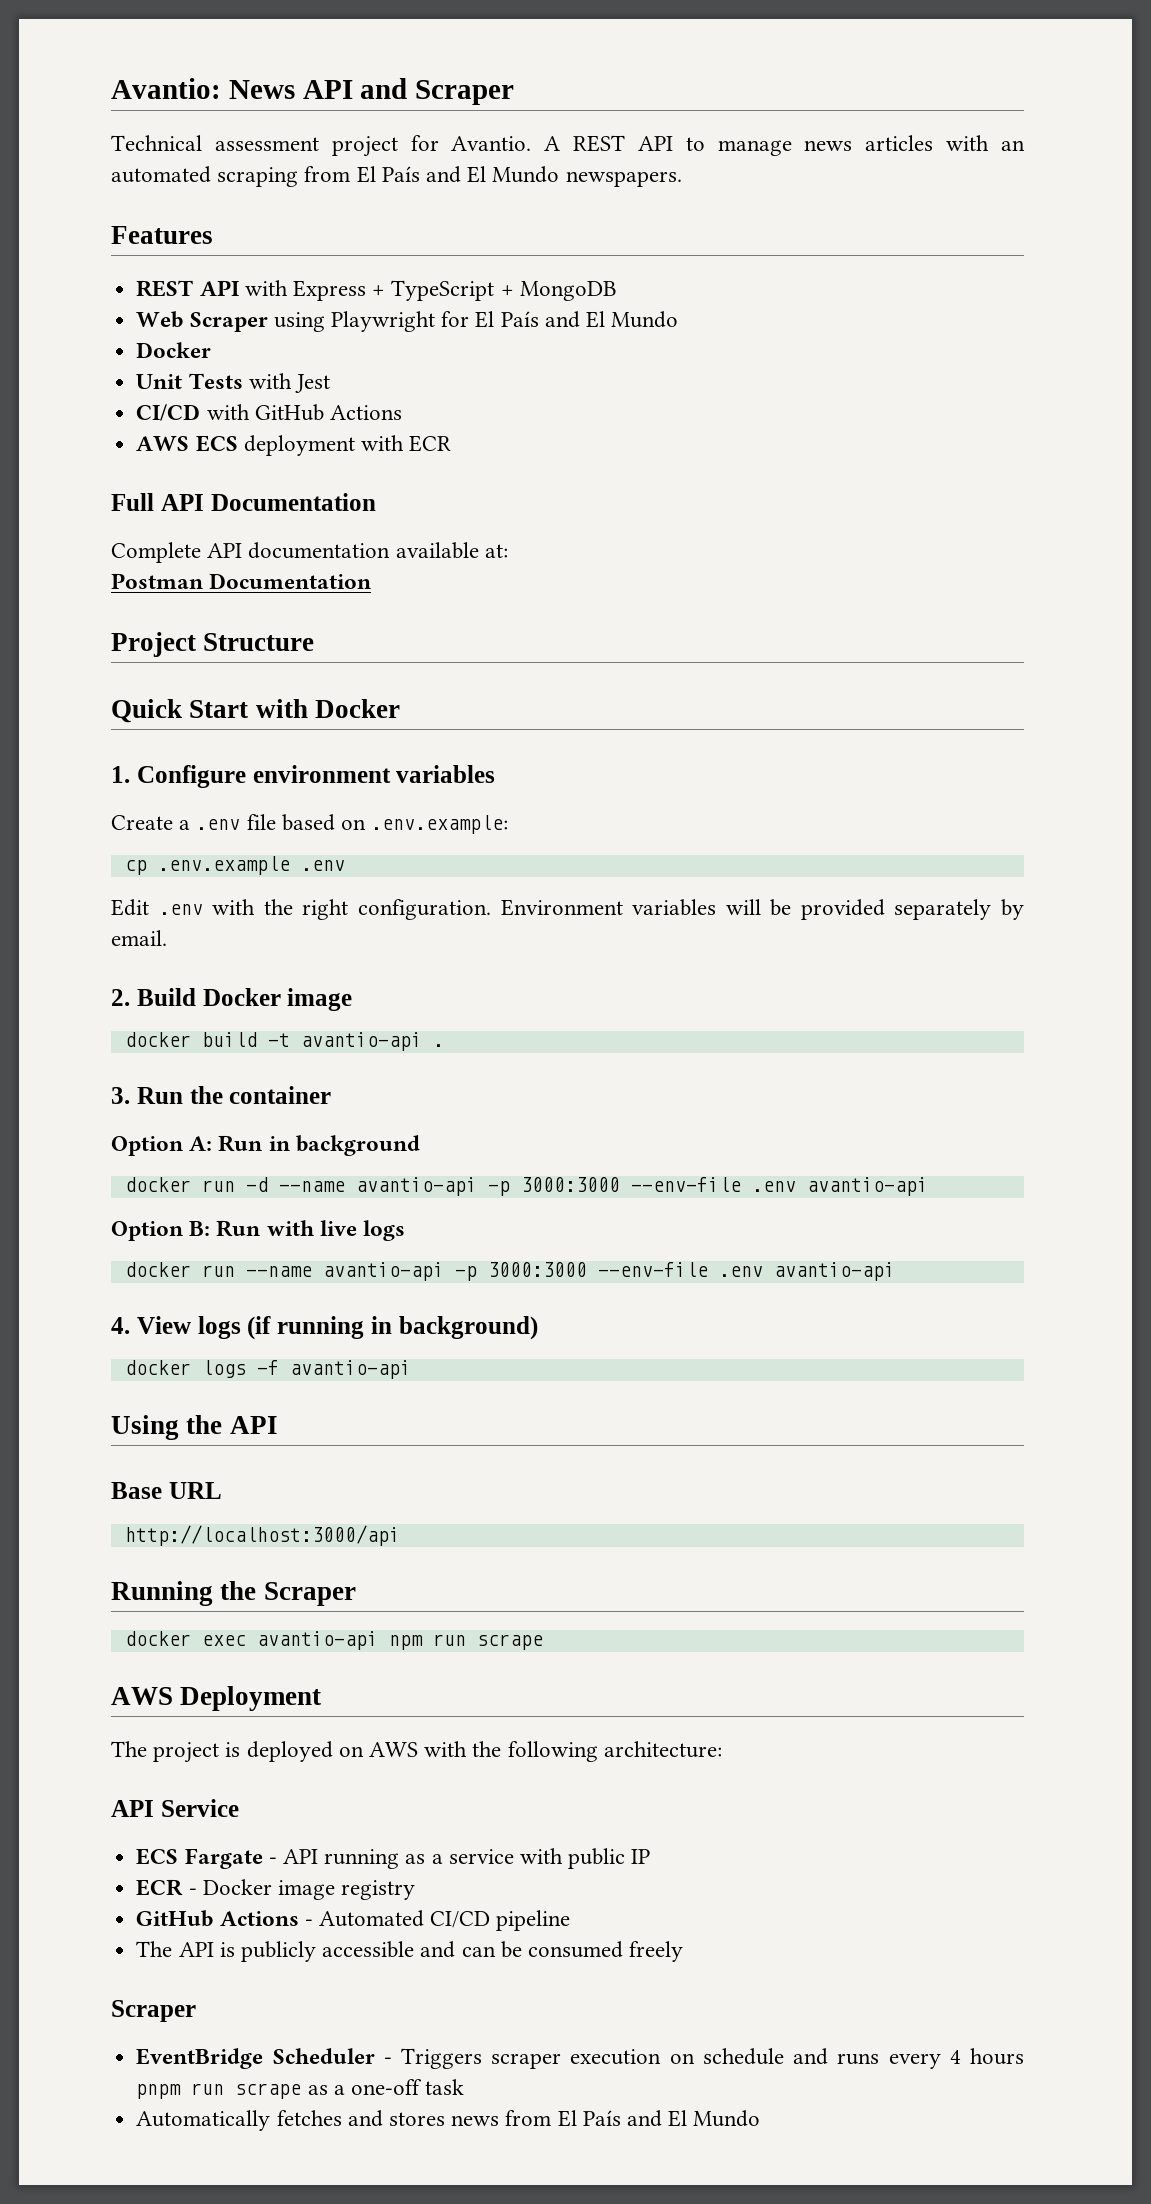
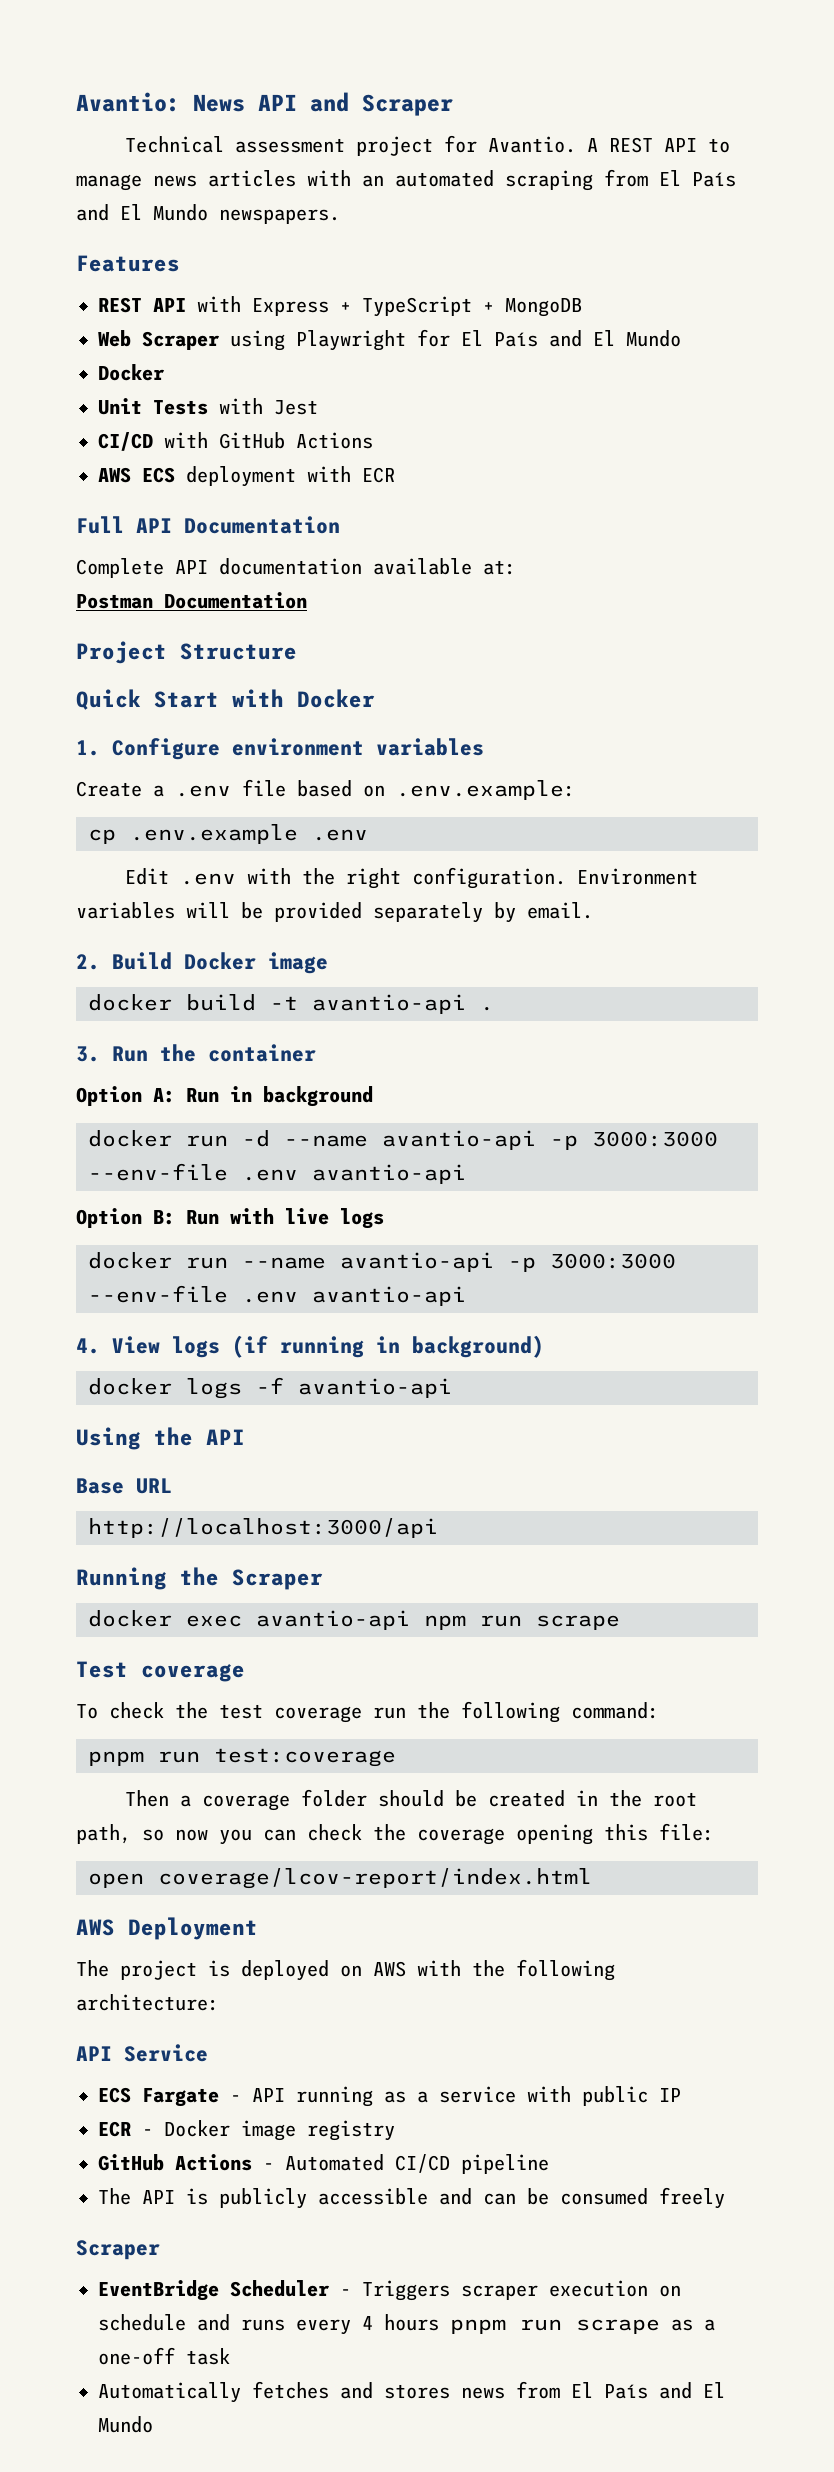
+ Test coverage
+ To check the test coverage run the following command:
+ pnpm run test:coverage
+ Then a coverage folder should be created in the root path, so now you can check the coverage opening this file:
+ open coverage/lcov-report/index.html

